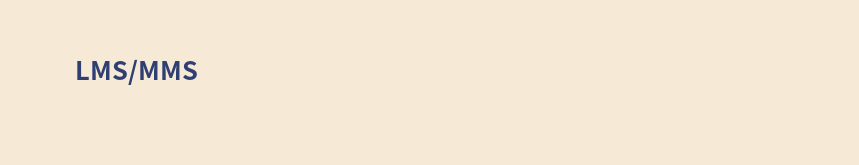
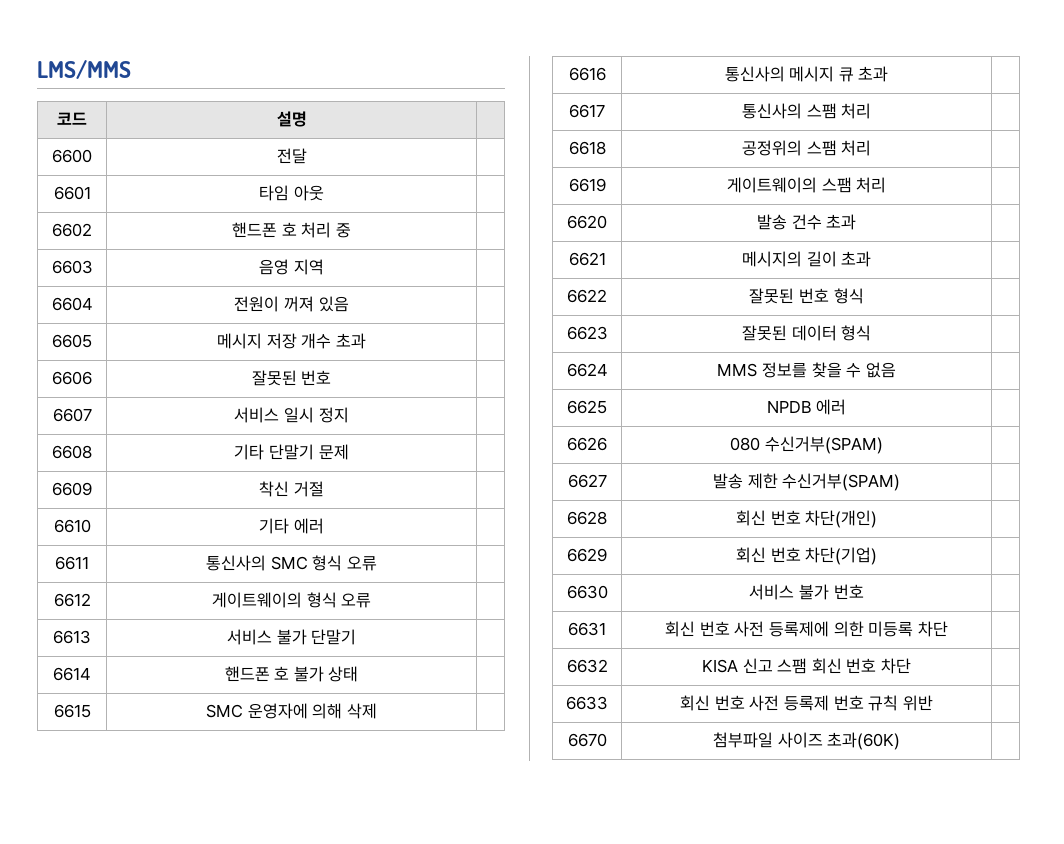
+ 코드 | 설명 |
+ 6600 | 전달 |
+ 6601 | 타임 아웃 |
+ 6602 | 핸드폰 호 처리 중 |
+ 6603 | 음영 지역 |
+ 6604 | 전원이 꺼져 있음 |
+ 6605 | 메시지 저장 개수 초과 |
+ 6606 | 잘못된 번호 |
+ 6607 | 서비스 일시 정지 |
+ 6608 | 기타 단말기 문제 |
+ 6609 | 착신 거절 |
+ 6610 | 기타 에러 |
+ 6611 | 통신사의 SMC 형식 오류 |
+ 6612 | 게이트웨이의 형식 오류 |
+ 6613 | 서비스 불가 단말기 |
+ 6614 | 핸드폰 호 불가 상태 |
+ 6615 | SMC 운영자에 의해 삭제 |
+ 6616 | 통신사의 메시지 큐 초과 |
+ 6617 | 통신사의 스팸 처리 |
+ 6618 | 공정위의 스팸 처리 |
+ 6619 | 게이트웨이의 스팸 처리 |
+ 6620 | 발송 건수 초과 |
+ 6621 | 메시지의 길이 초과 |
+ 6622 | 잘못된 번호 형식 |
+ 6623 | 잘못된 데이터 형식 |
+ 6624 | MMS 정보를 찾을 수 없음 |
+ 6625 | NPDB 에러 |
+ 6626 | 080 수신거부(SPAM) |
+ 6627 | 발송 제한 수신거부(SPAM) |
+ 6628 | 회신 번호 차단(개인) |
+ 6629 | 회신 번호 차단(기업) |
+ 6630 | 서비스 불가 번호 |
+ 6631 | 회신 번호 사전 등록제에 의한 미등록 차단 |
+ 6632 | KISA 신고 스팸 회신 번호 차단 |
+ 6633 | 회신 번호 사전 등록제 번호 규칙 위반 |
+ 6670 | 첨부파일 사이즈 초과(60K) |

